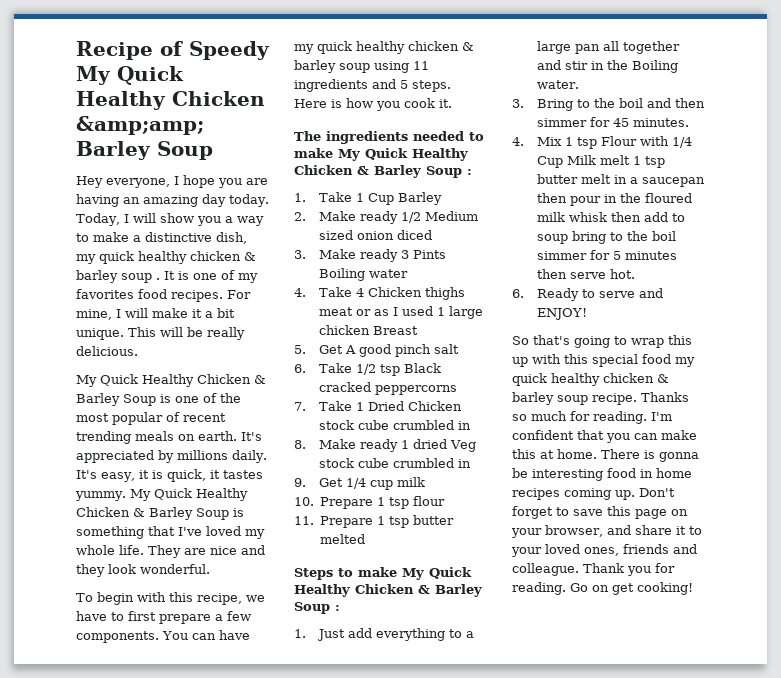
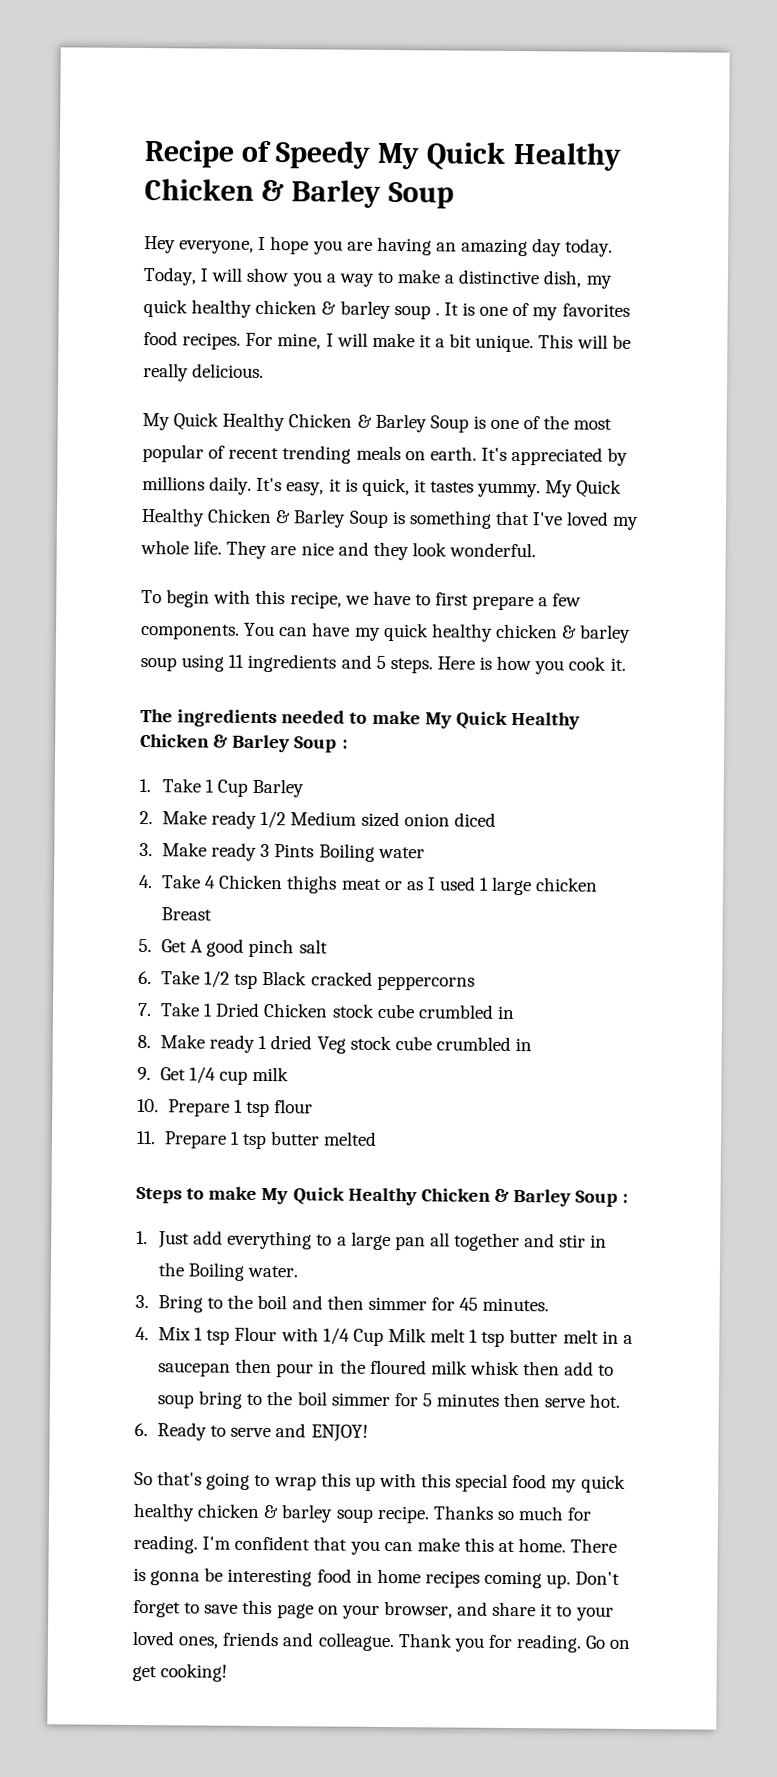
- Recipe of Speedy My Quick Healthy Chicken &amp;amp; Barley Soup
+ Recipe of Speedy My Quick Healthy Chicken & Barley Soup

